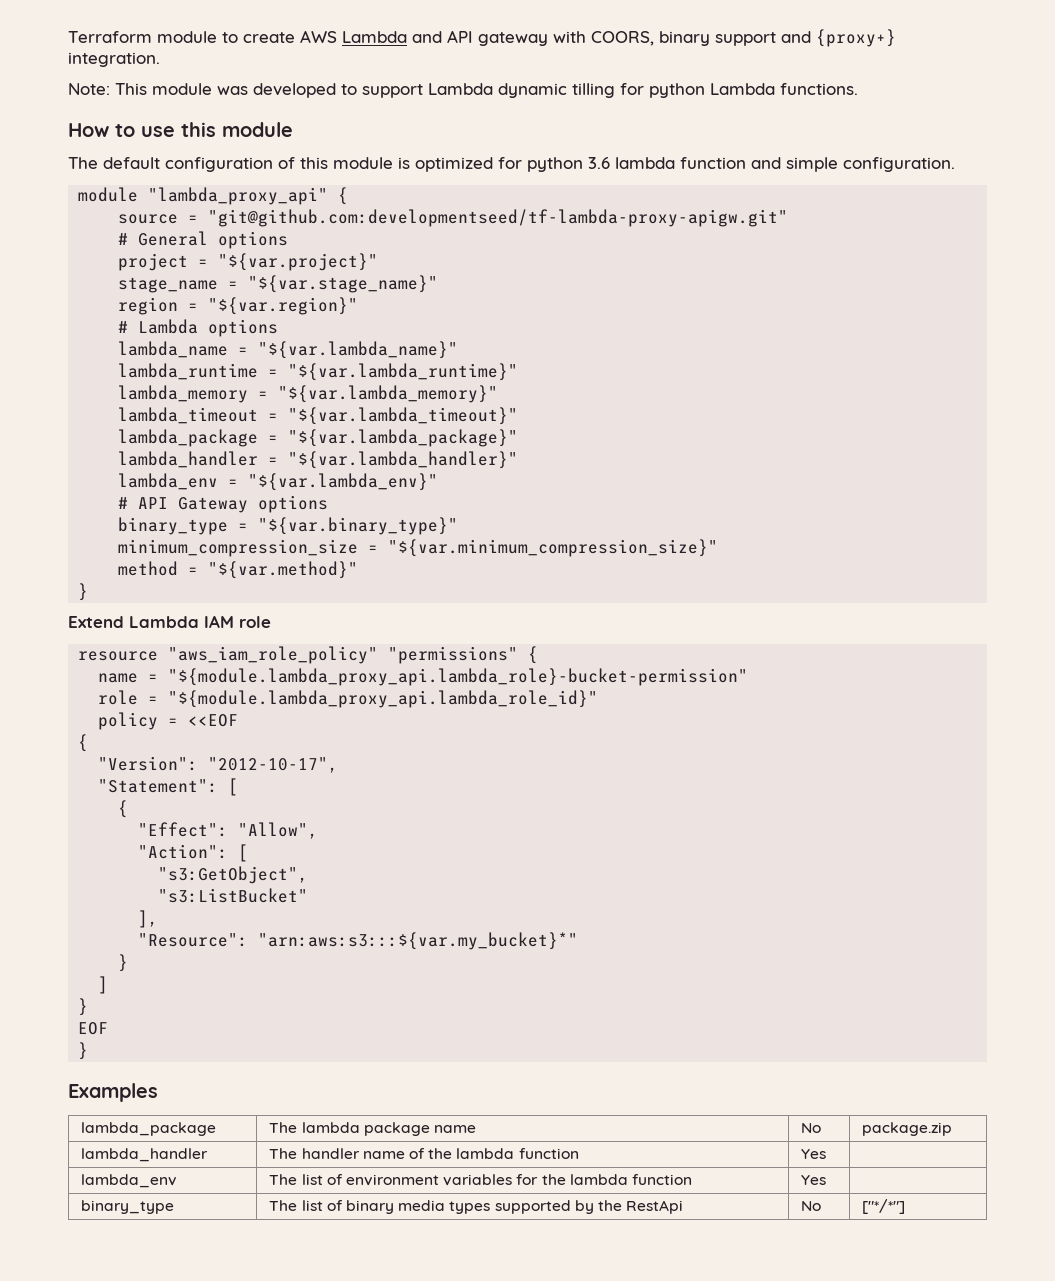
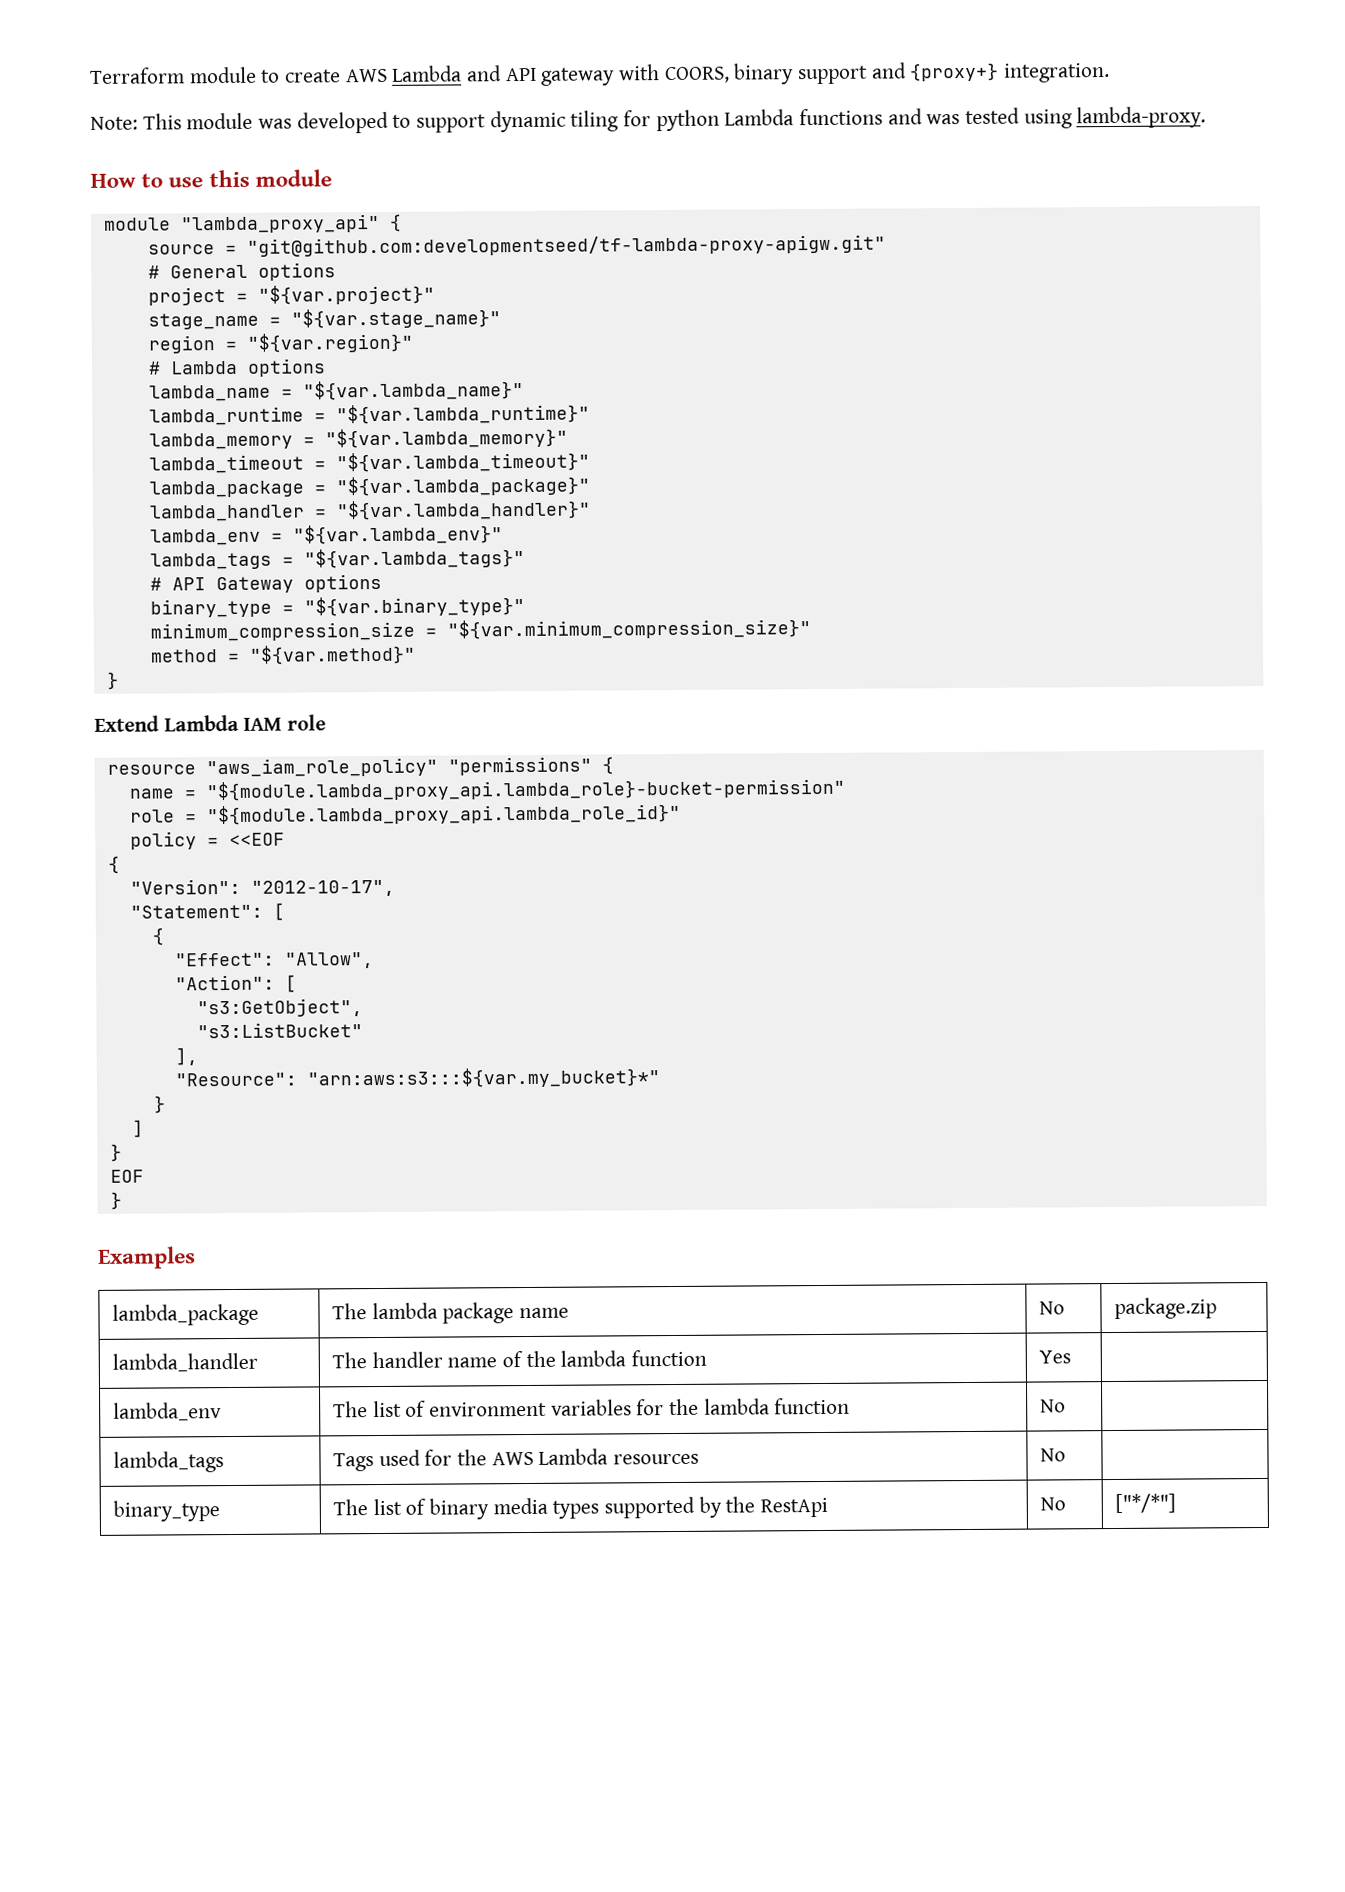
- Note: This module was developed to support Lambda dynamic tilling for python Lambda functions.
+ Note: This module was developed to support dynamic tiling for python Lambda functions and was tested using lambda-proxy.
- The default configuration of this module is optimized for python 3.6 lambda function and simple configuration.
+ lambda_tags = "${var.lambda_tags}"
- lambda_env | The list of environment variables for the lambda function | Yes |
+ lambda_env | The list of environment variables for the lambda function | No |
+ lambda_tags | Tags used for the AWS Lambda resources | No |

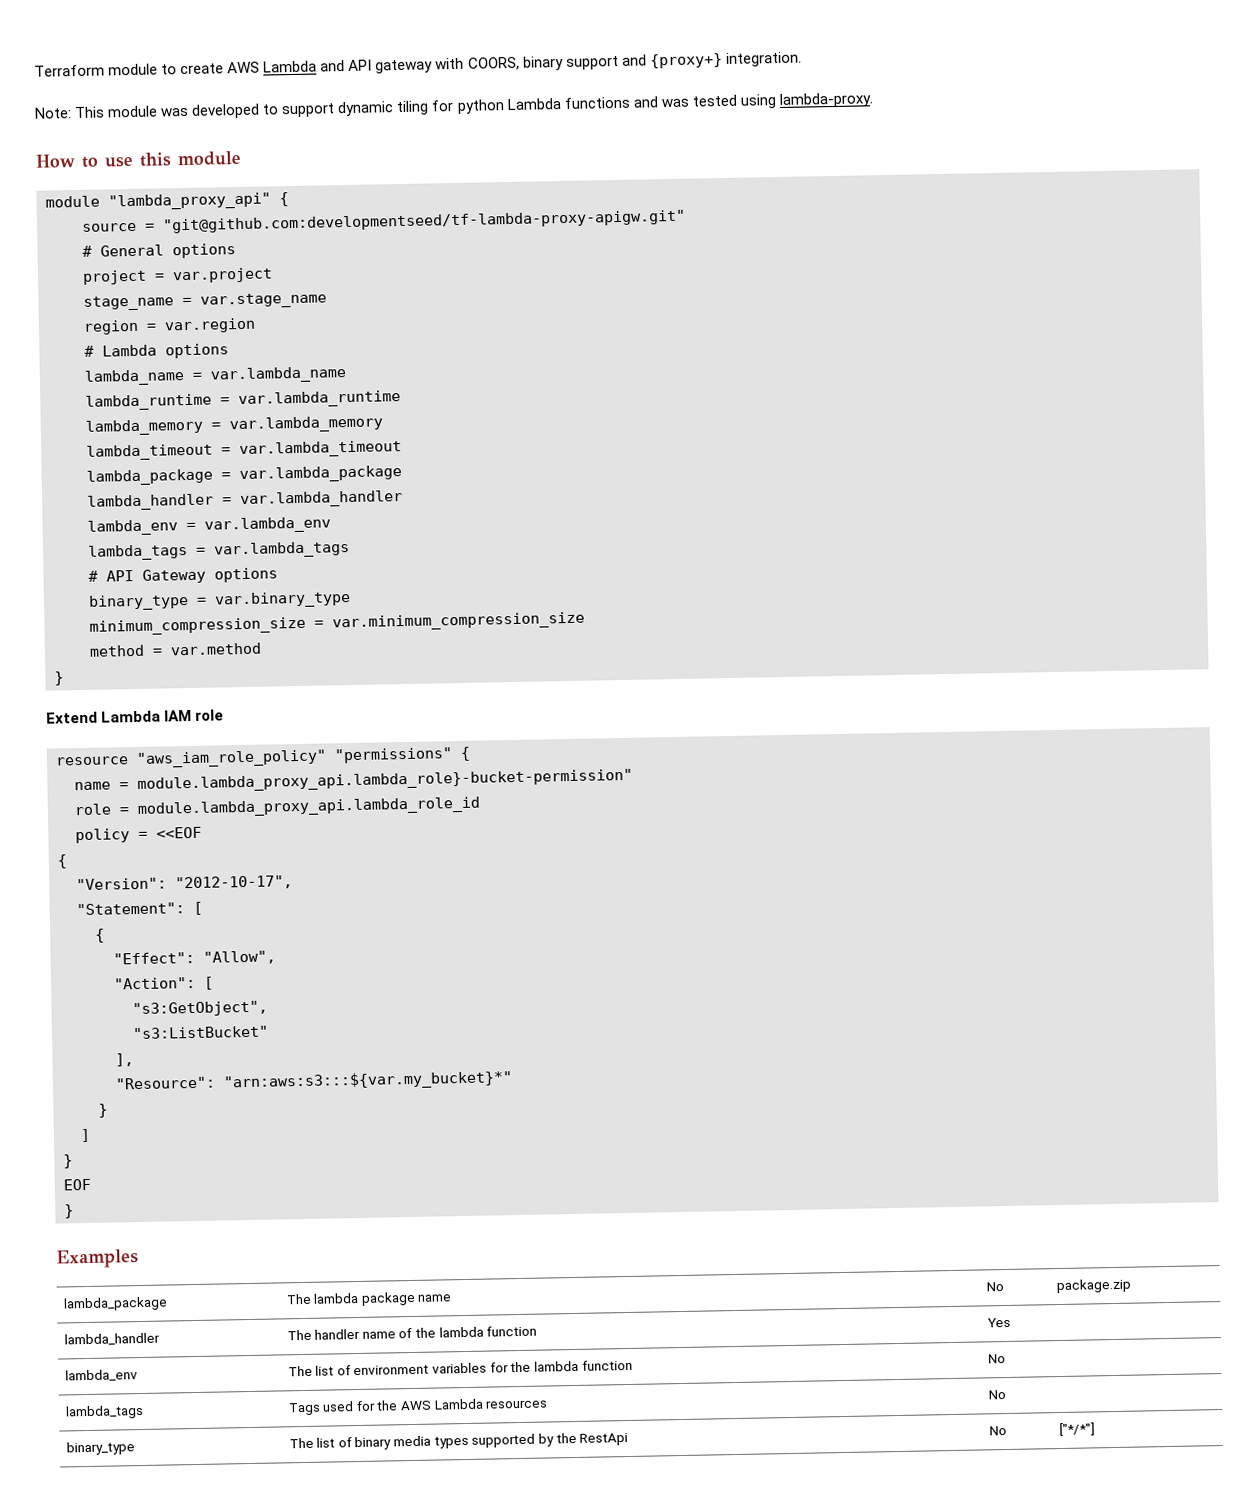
- project = "${var.project}"
+ project = var.project
- stage_name = "${var.stage_name}"
+ stage_name = var.stage_name
- region = "${var.region}"
+ region = var.region
- lambda_name = "${var.lambda_name}"
+ lambda_name = var.lambda_name
- lambda_runtime = "${var.lambda_runtime}"
+ lambda_runtime = var.lambda_runtime
- lambda_memory = "${var.lambda_memory}"
+ lambda_memory = var.lambda_memory
- lambda_timeout = "${var.lambda_timeout}"
+ lambda_timeout = var.lambda_timeout
- lambda_package = "${var.lambda_package}"
+ lambda_package = var.lambda_package
- lambda_handler = "${var.lambda_handler}"
+ lambda_handler = var.lambda_handler
- lambda_env = "${var.lambda_env}"
+ lambda_env = var.lambda_env
- lambda_tags = "${var.lambda_tags}"
+ lambda_tags = var.lambda_tags
- binary_type = "${var.binary_type}"
+ binary_type = var.binary_type
- minimum_compression_size = "${var.minimum_compression_size}"
+ minimum_compression_size = var.minimum_compression_size
- method = "${var.method}"
+ method = var.method
- name = "${module.lambda_proxy_api.lambda_role}-bucket-permission"
+ name = module.lambda_proxy_api.lambda_role}-bucket-permission"
- role = "${module.lambda_proxy_api.lambda_role_id}"
+ role = module.lambda_proxy_api.lambda_role_id

